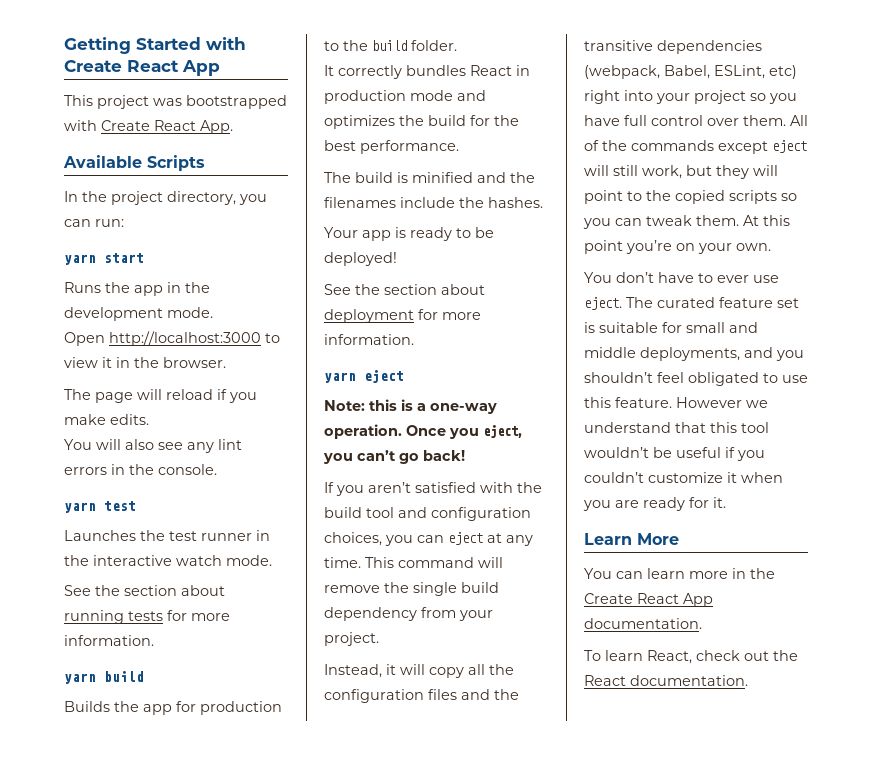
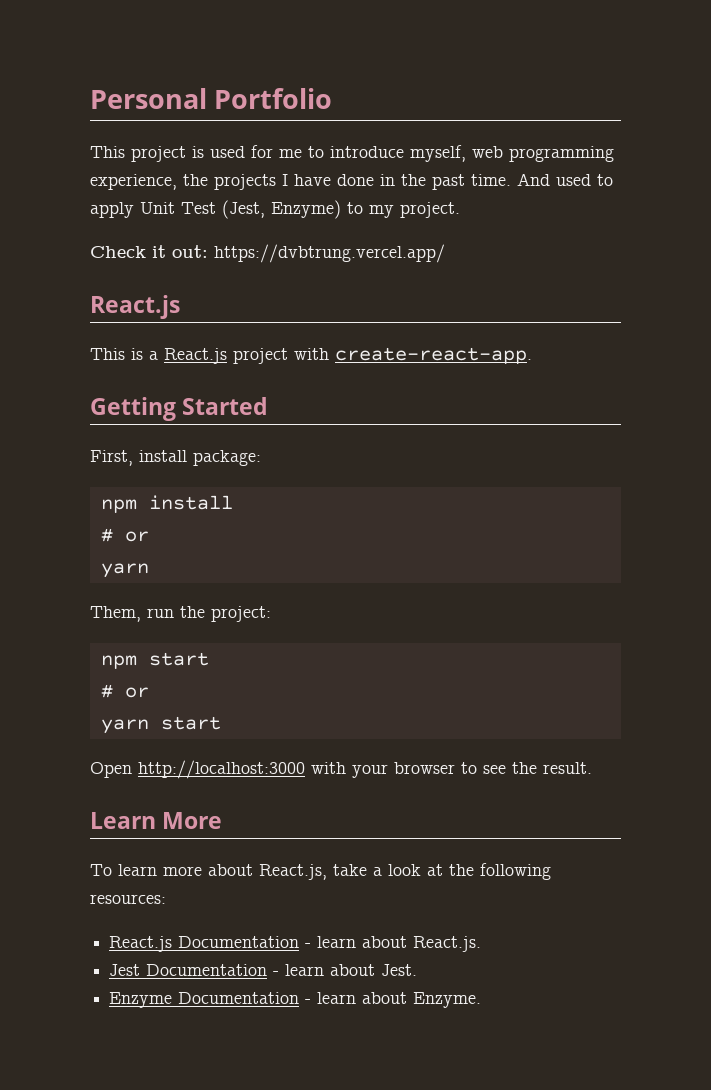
- Getting Started with Create React App
- This project was bootstrapped with Create React App.
- Available Scripts
- In the project directory, you can run:
+ Personal Portfolio
+ This project is used for me to introduce myself, web programming experience, the projects I have done in the past time. And used to apply Unit Test (Jest, Enzyme) to my project.
+ Check it out: https://dvbtrung.vercel.app/
+ React.js
+ This is a React.js project with create-react-app.
+ Getting Started
+ First, install package:
+ npm install
+ # or
+ yarn
+ Them, run the project:
+ npm start
+ # or
  yarn start
- Runs the app in the development mode.
- Open http://localhost:3000 to view it in the browser.
- The page will reload if you make edits.
- You will also see any lint errors in the console.
- yarn test
- Launches the test runner in the interactive watch mode.
- See the section about running tests for more information.
- yarn build
- Builds the app for production to the build folder.
- It correctly bundles React in production mode and optimizes the build for the best performance.
- The build is minified and the filenames include the hashes.
- Your app is ready to be deployed!
- See the section about deployment for more information.
- yarn eject
- Note: this is a one-way operation. Once you eject, you can’t go back!
- If you aren’t satisfied with the build tool and configuration choices, you can eject at any time. This command will remove the single build dependency from your project.
- Instead, it will copy all the configuration files and the transitive dependencies (webpack, Babel, ESLint, etc) right into your project so you have full control over them. All of the commands except eject will still work, but they will point to the copied scripts so you can tweak them. At this point you’re on your own.
- You don’t have to ever use eject. The curated feature set is suitable for small and middle deployments, and you shouldn’t feel obligated to use this feature. However we understand that this tool wouldn’t be useful if you couldn’t customize it when you are ready for it.
+ Open http://localhost:3000 with your browser to see the result.
  Learn More
- You can learn more in the Create React App documentation.
- To learn React, check out the React documentation.
+ To learn more about React.js, take a look at the following resources:
+ React.js Documentation - learn about React.js.
+ Jest Documentation - learn about Jest.
+ Enzyme Documentation - learn about Enzyme.

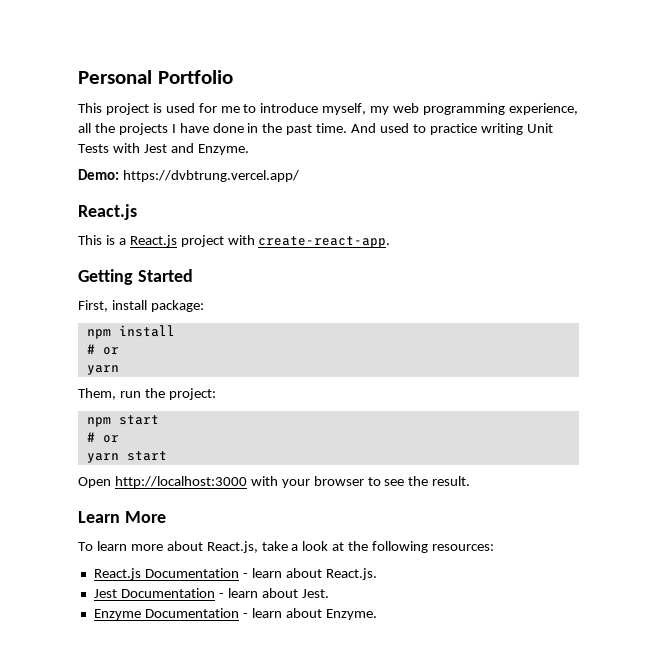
- This project is used for me to introduce myself, web programming experience, the projects I have done in the past time.
+ This project is used for me to introduce myself, my web programming experience, all the projects I have done in the past time.
- And used to apply Unit Test (Jest, Enzyme) to my project.
- Check it out: https://dvbtrung.vercel.app/
+ And used to practice writing Unit Tests with Jest and Enzyme.
+ Demo: https://dvbtrung.vercel.app/

